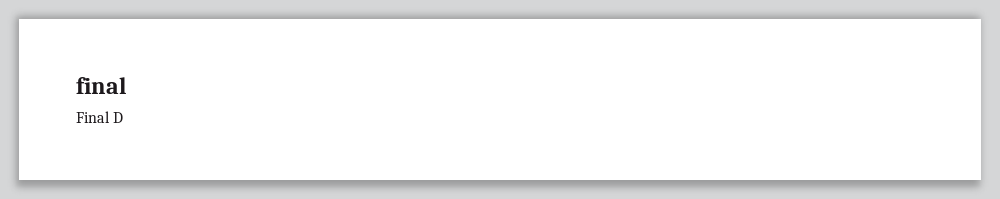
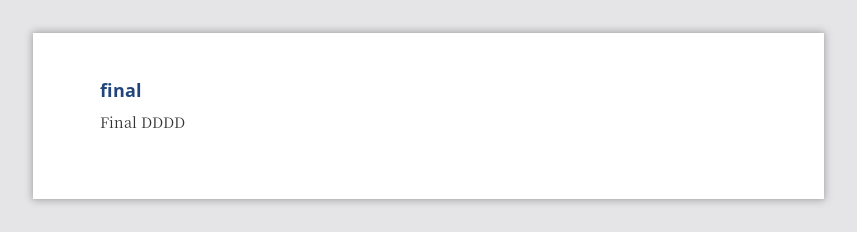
- Final D
+ Final DDDD

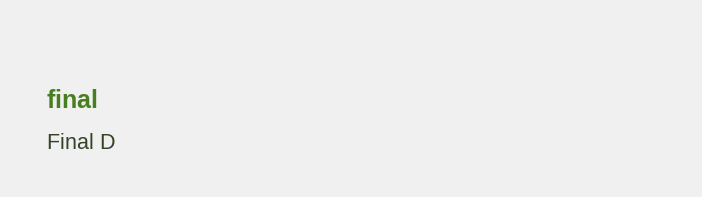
- Final DDDD
+ Final D

